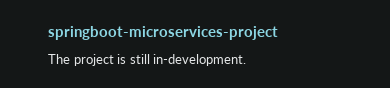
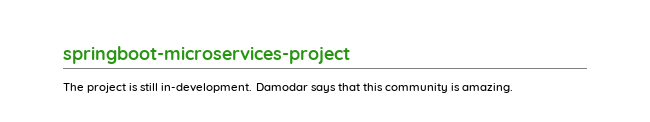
+ Damodar says that this community is amazing.

